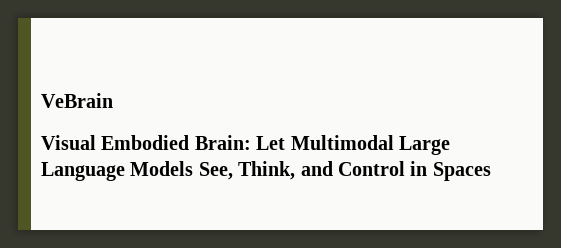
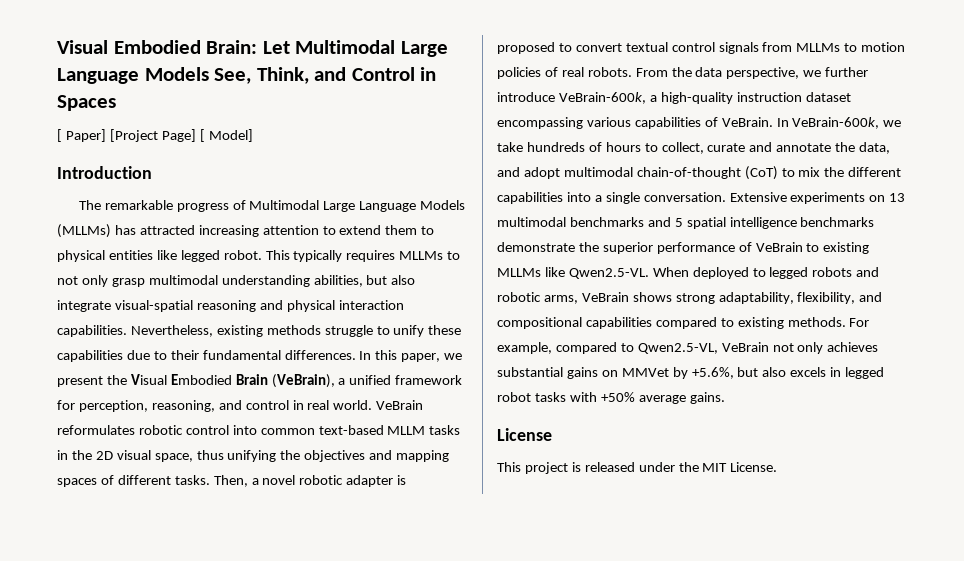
- VeBrain
+ [ Paper] [Project Page] [ Model]
+ Introduction
+ The remarkable progress of Multimodal Large Language Models (MLLMs) has attracted increasing attention to extend them to physical entities like legged robot. This typically requires MLLMs to not only grasp multimodal understanding abilities, but also integrate visual-spatial reasoning and physical interaction capabilities. Nevertheless, existing methods struggle to unify these capabilities due to their fundamental differences. In this paper, we present the Visual Embodied Brain (VeBrain), a unified framework for perception, reasoning, and control in real world. VeBrain reformulates robotic control into common text-based MLLM tasks in the 2D visual space, thus unifying the objectives and mapping spaces of different tasks. Then, a novel robotic adapter is proposed to convert textual control signals from MLLMs to motion policies of real robots. From the data perspective, we further introduce VeBrain-600k, a high-quality instruction dataset encompassing various capabilities of VeBrain. In VeBrain-600k, we take hundreds of hours to collect, curate and annotate the data, and adopt multimodal chain-of-thought (CoT) to mix the different capabilities into a single conversation. Extensive experiments on 13 multimodal benchmarks and 5 spatial intelligence benchmarks demonstrate the superior performance of VeBrain to existing MLLMs like Qwen2.5-VL. When deployed to legged robots and robotic arms, VeBrain shows strong adaptability, flexibility, and compositional capabilities compared to existing methods. For example, compared to Qwen2.5-VL, VeBrain not only achieves substantial gains on MMVet by +5.6%, but also excels in legged robot tasks with +50% average gains.
+ License
+ This project is released under the MIT License.

